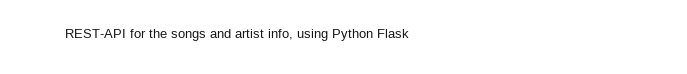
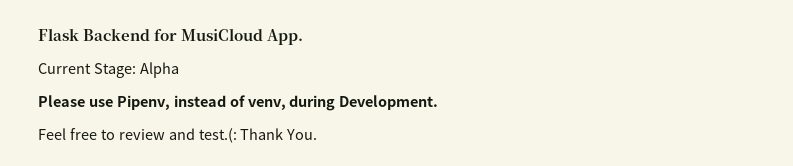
- REST-API for the songs and artist info, using Python Flask
+ Flask Backend for MusiCloud App.
+ Current Stage: Alpha
+ Please use Pipenv, instead of venv, during Development.
+ Feel free to review and test.(: Thank You.

